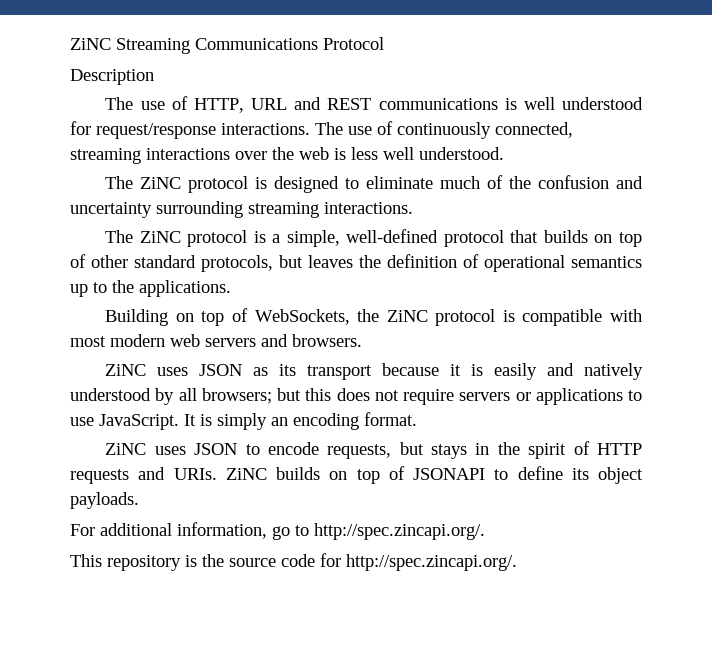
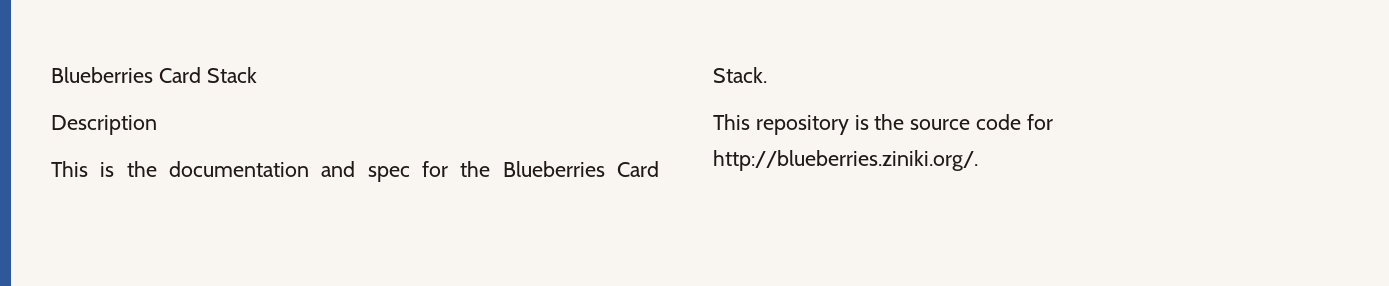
- ZiNC Streaming Communications Protocol
+ Blueberries Card Stack
  Description
- The use of HTTP, URL and REST communications is well understood for request/response interactions. The use of continuously connected, streaming interactions over the web is less well understood.
- The ZiNC protocol is designed to eliminate much of the confusion and uncertainty surrounding streaming interactions.
- The ZiNC protocol is a simple, well-defined protocol that builds on top of other standard protocols, but leaves the definition of operational semantics up to the applications.
- Building on top of WebSockets, the ZiNC protocol is compatible with most modern web servers and browsers.
- ZiNC uses JSON as its transport because it is easily and natively understood by all browsers; but this does not require servers or applications to use JavaScript. It is simply an encoding format.
- ZiNC uses JSON to encode requests, but stays in the spirit of HTTP requests and URIs. ZiNC builds on top of JSONAPI to define its object payloads.
- For additional information, go to http://spec.zincapi.org/.
+ This is the documentation and spec for the Blueberries Card Stack.
- This repository is the source code for http://spec.zincapi.org/.
+ This repository is the source code for http://blueberries.ziniki.org/.

